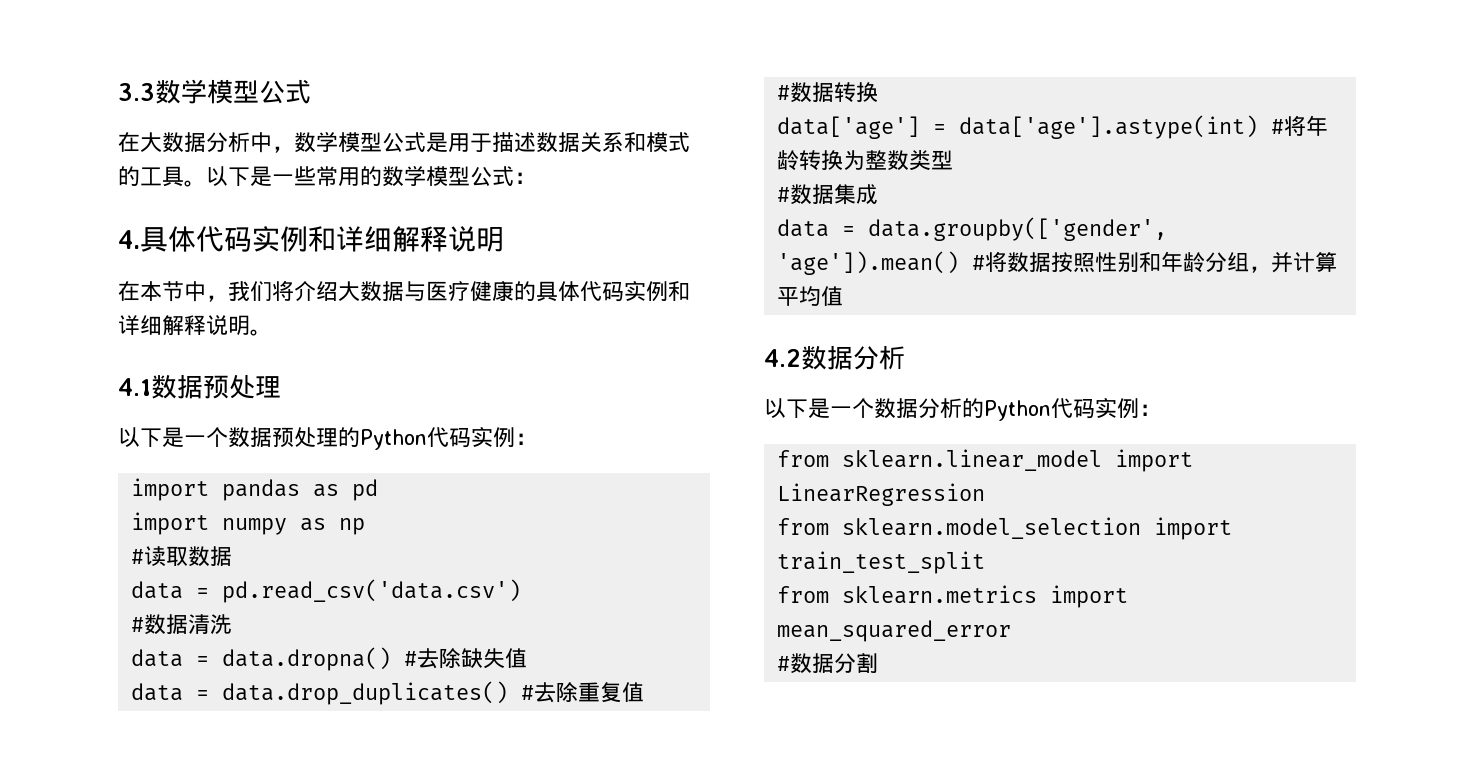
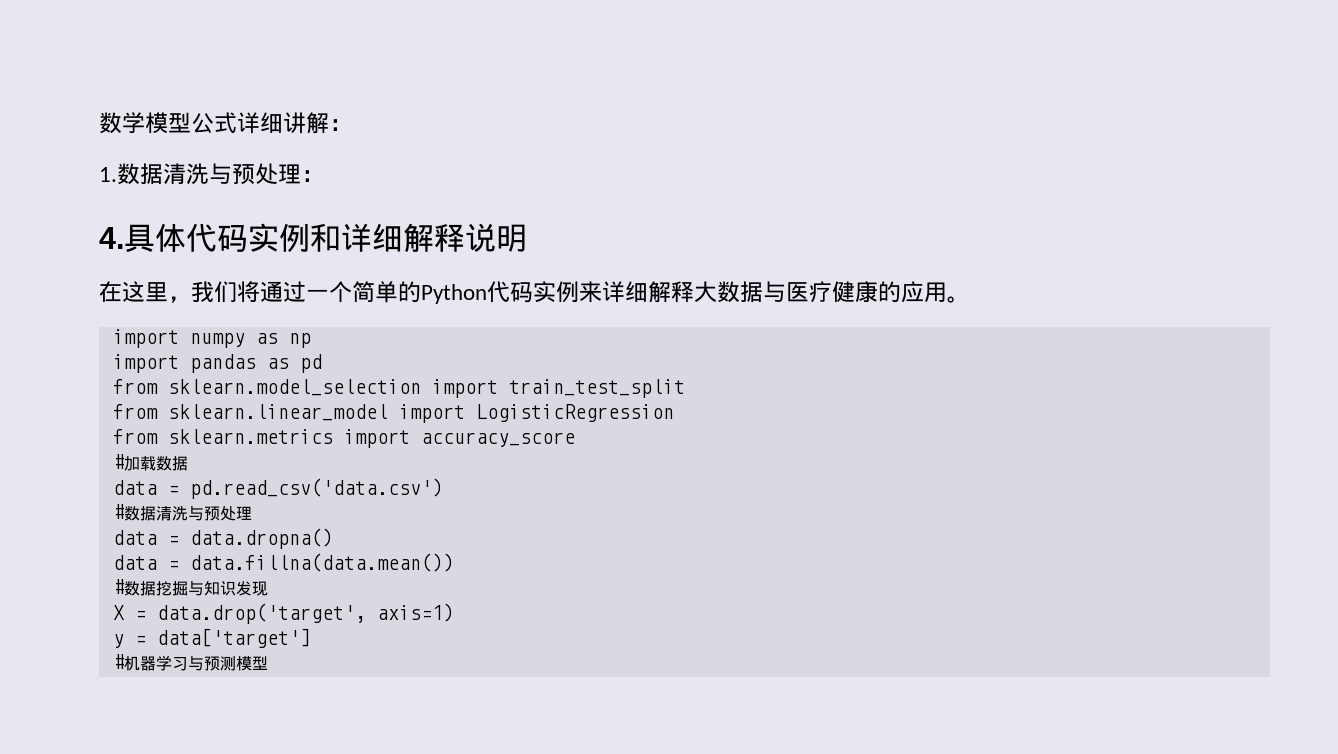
- 3.3数学模型公式
- 在大数据分析中，数学模型公式是用于描述数据关系和模式的工具。以下是一些常用的数学模型公式：
+ 数学模型公式详细讲解：
+ 1.数据清洗与预处理：
- 在本节中，我们将介绍大数据与医疗健康的具体代码实例和详细解释说明。
- 4.1数据预处理
- 以下是一个数据预处理的Python代码实例：
+ 在这里，我们将通过一个简单的Python代码实例来详细解释大数据与医疗健康的应用。
+ import numpy as np
  import pandas as pd
- import numpy as np
- #读取数据
+ from sklearn.model_selection import train_test_split
+ from sklearn.linear_model import LogisticRegression
+ from sklearn.metrics import accuracy_score
+ #加载数据
- #数据清洗
+ #数据清洗与预处理
- data = data.dropna() #去除缺失值
- data = data.drop_duplicates() #去除重复值
- #数据转换
- data['age'] = data['age'].astype(int) #将年龄转换为整数类型
- #数据集成
- data = data.groupby(['gender', 'age']).mean() #将数据按照性别和年龄分组，并计算平均值
- 4.2数据分析
- 以下是一个数据分析的Python代码实例：
- from sklearn.linear_model import LinearRegression
- from sklearn.model_selection import train_test_split
- from sklearn.metrics import mean_squared_error
- #数据分割
+ data = data.dropna()
+ data = data.fillna(data.mean())
+ #数据挖掘与知识发现
+ X = data.drop('target', axis=1)
+ y = data['target']
+ #机器学习与预测模型

